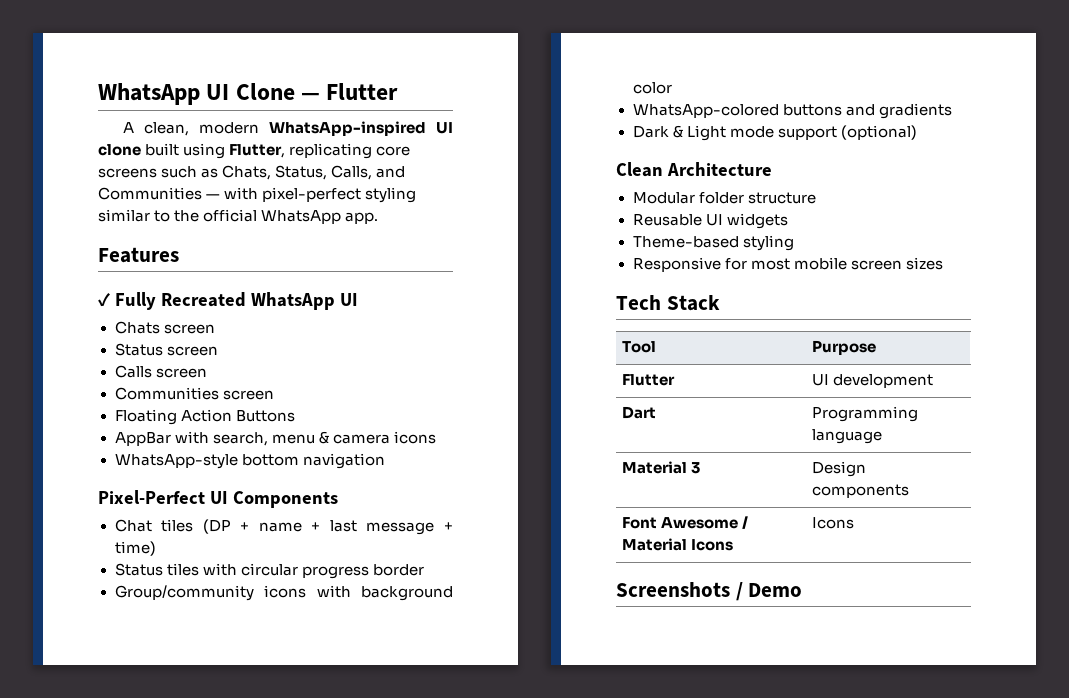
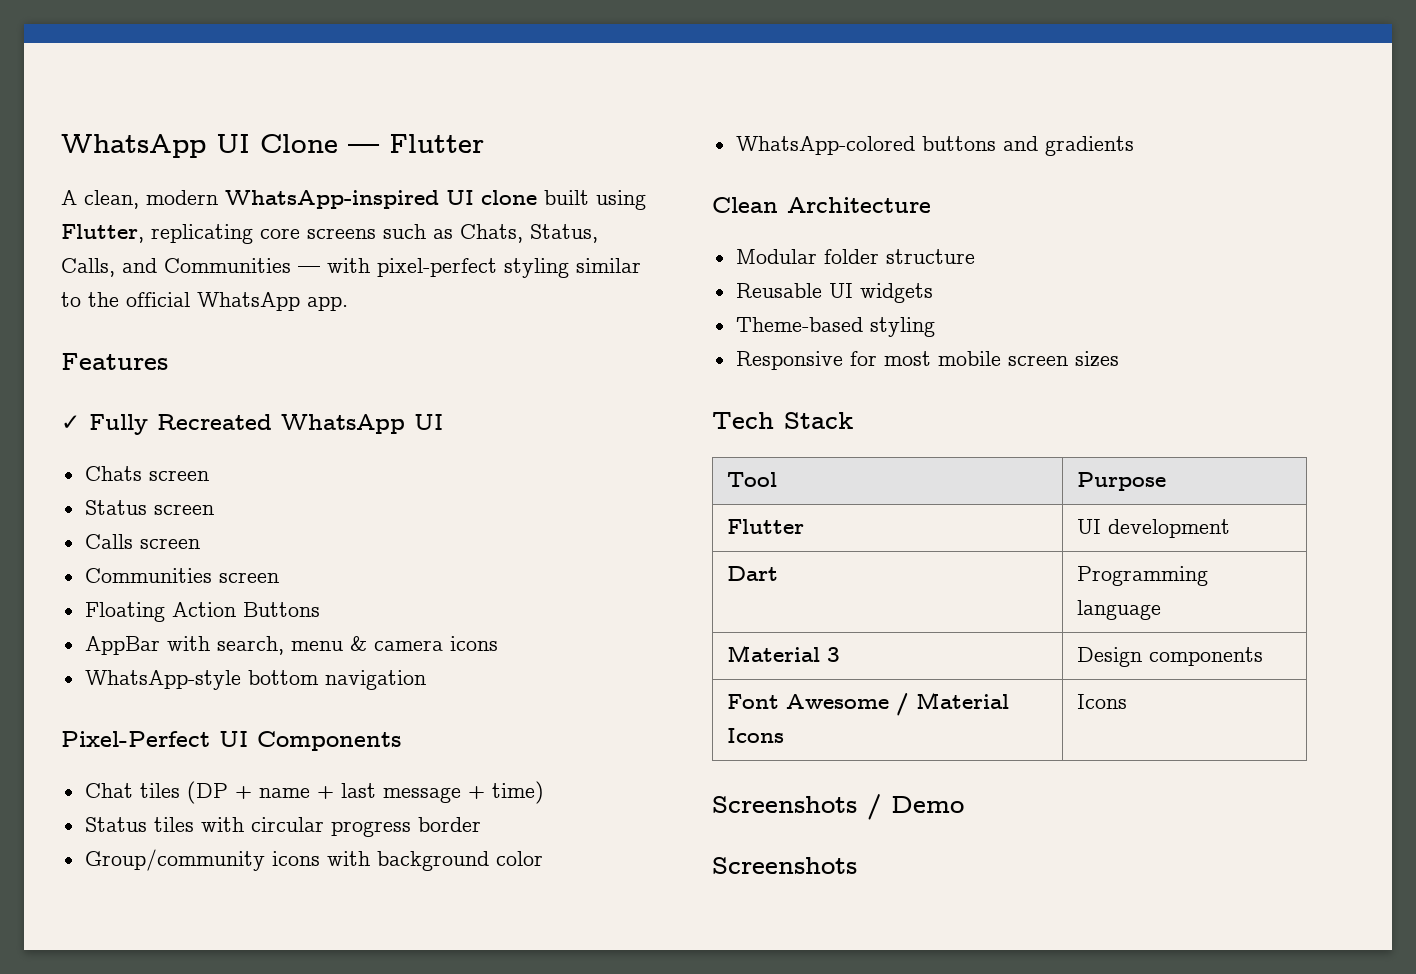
- Dark & Light mode support (optional)
  Screenshots / Demo
+ Screenshots

